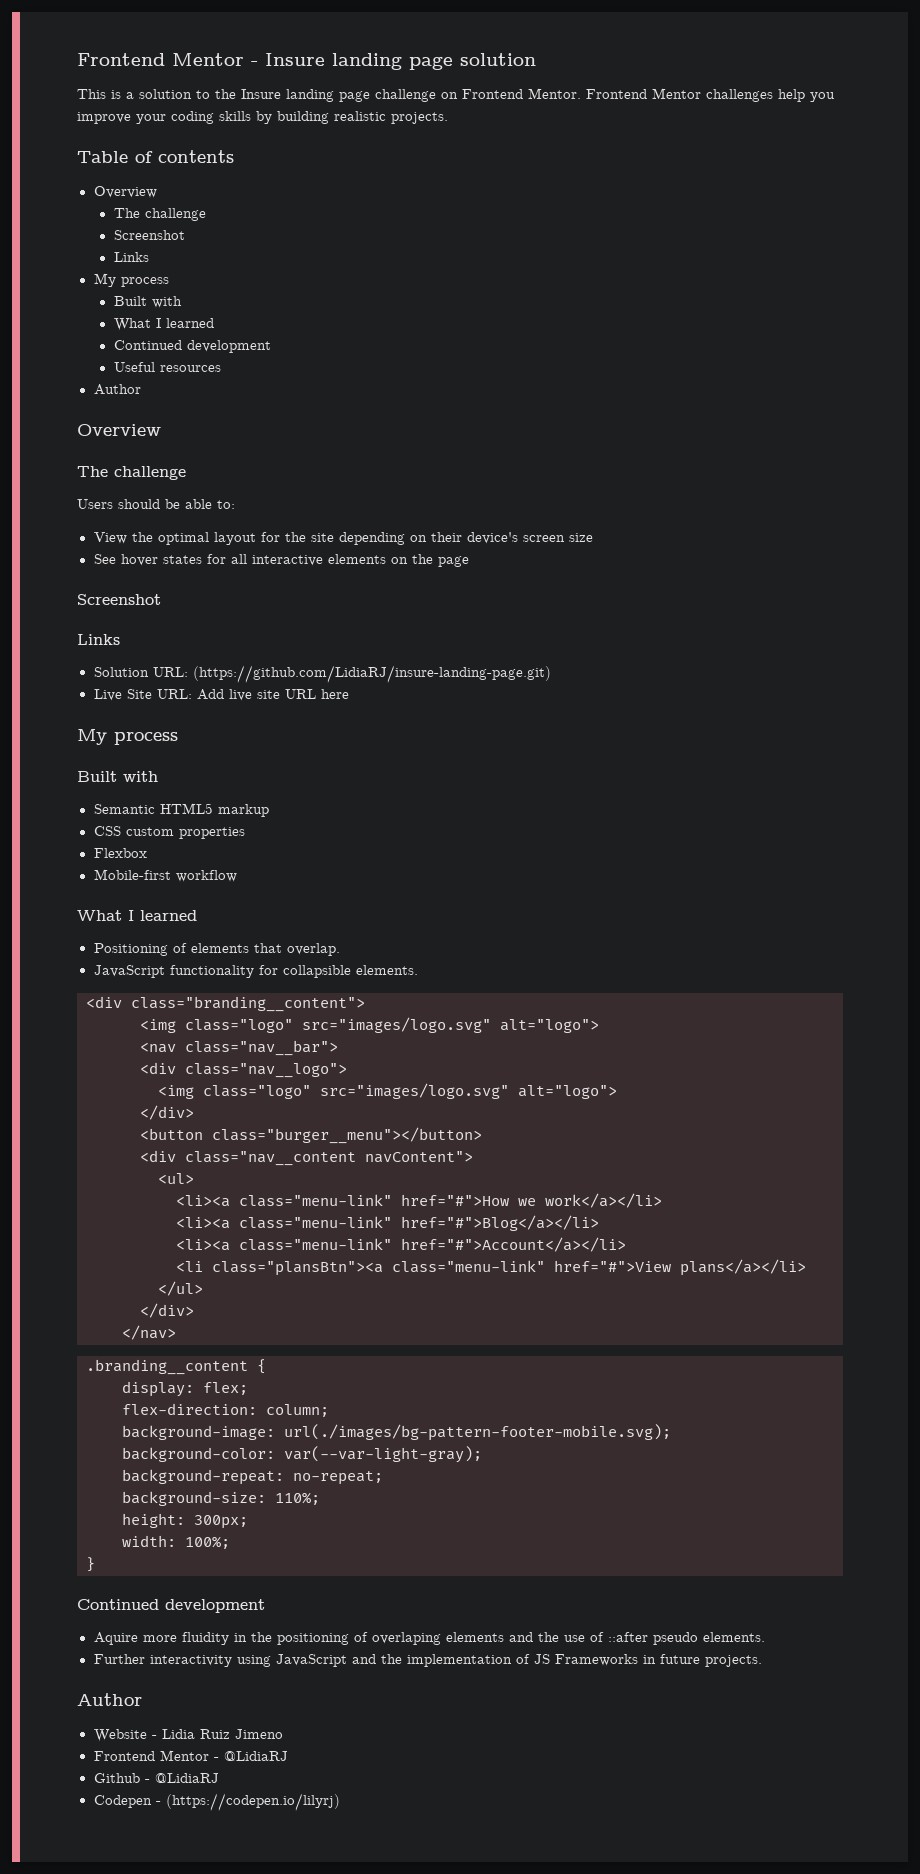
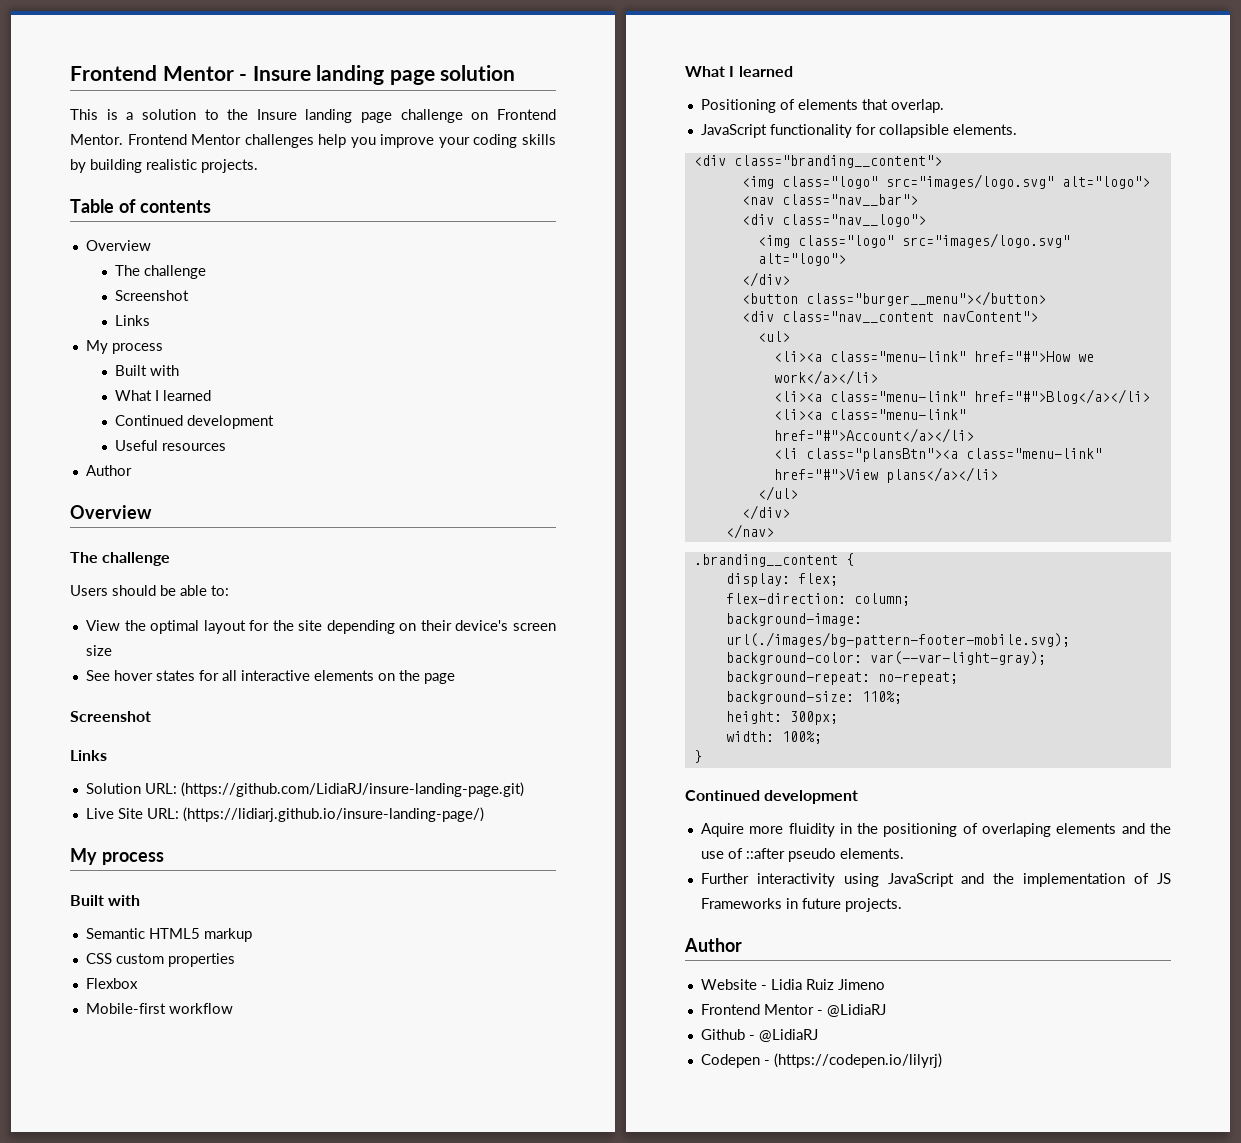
- Live Site URL: Add live site URL here
+ Live Site URL: (https://lidiarj.github.io/insure-landing-page/)

